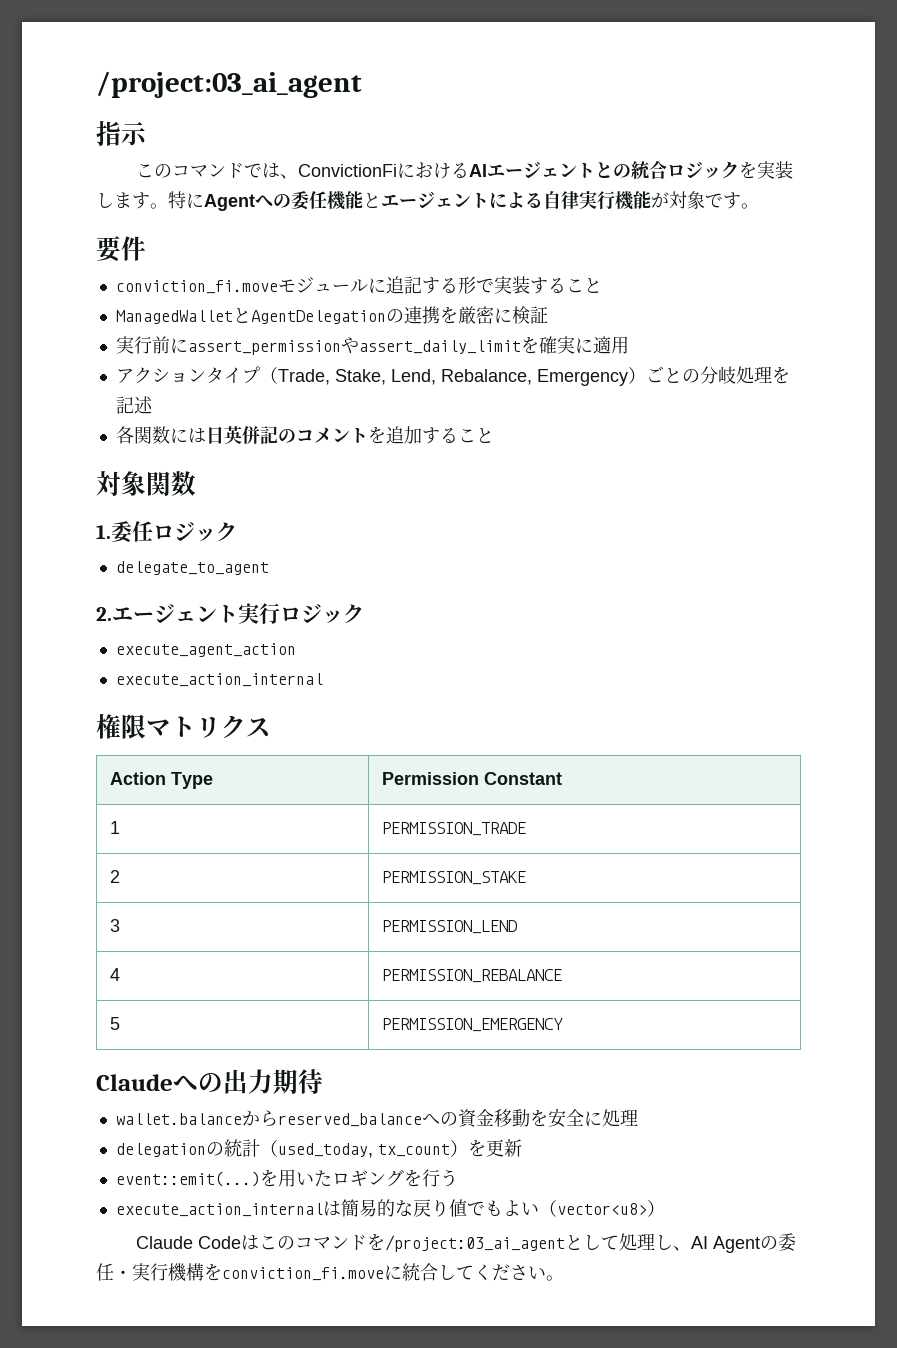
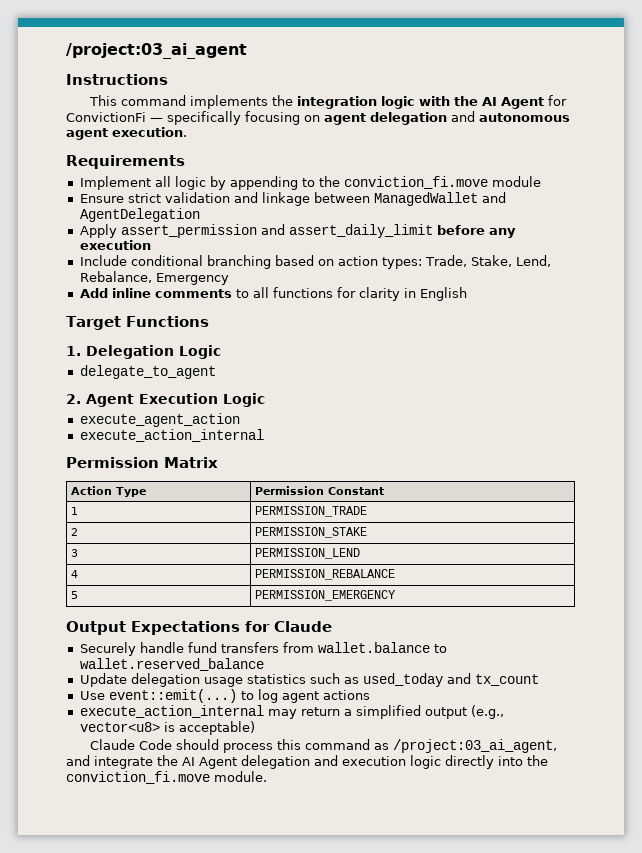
- 指示
- このコマンドでは、ConvictionFiにおけるAIエージェントとの統合ロジックを実装します。特にAgentへの委任機能とエージェントによる自律実行機能が対象です。
- 要件
- conviction_fi.moveモジュールに追記する形で実装すること
- ManagedWalletとAgentDelegationの連携を厳密に検証
- 実行前にassert_permissionやassert_daily_limitを確実に適用
- アクションタイプ（Trade, Stake, Lend, Rebalance, Emergency）ごとの分岐処理を記述
- 各関数には日英併記のコメントを追加すること
- 対象関数
- 1.委任ロジック
+ Instructions
+ This command implements the integration logic with the AI Agent for ConvictionFi — specifically focusing on agent delegation and autonomous agent execution.
+ Requirements
+ Implement all logic by appending to the conviction_fi.move module
+ Ensure strict validation and linkage between ManagedWallet and AgentDelegation
+ Apply assert_permission and assert_daily_limit before any execution
+ Include conditional branching based on action types: Trade, Stake, Lend, Rebalance, Emergency
+ Add inline comments to all functions for clarity in English
+ Target Functions
+ 1. Delegation Logic
  delegate_to_agent
- 2.エージェント実行ロジック
+ 2. Agent Execution Logic
- 権限マトリクス
+ Permission Matrix
- Claudeへの出力期待
- wallet.balanceからreserved_balanceへの資金移動を安全に処理
- delegationの統計（used_today, tx_count）を更新
- event::emit(...)を用いたロギングを行う
- execute_action_internalは簡易的な戻り値でもよい（vector<u8>）
- Claude Codeはこのコマンドを/project:03_ai_agentとして処理し、AI Agentの委任・実行機構をconviction_fi.moveに統合してください。
+ Output Expectations for Claude
+ Securely handle fund transfers from wallet.balance to wallet.reserved_balance
+ Update delegation usage statistics such as used_today and tx_count
+ Use event::emit(...) to log agent actions
+ execute_action_internal may return a simplified output (e.g., vector<u8> is acceptable)
+ Claude Code should process this command as /project:03_ai_agent, and integrate the AI Agent delegation and execution logic directly into the conviction_fi.move module.

